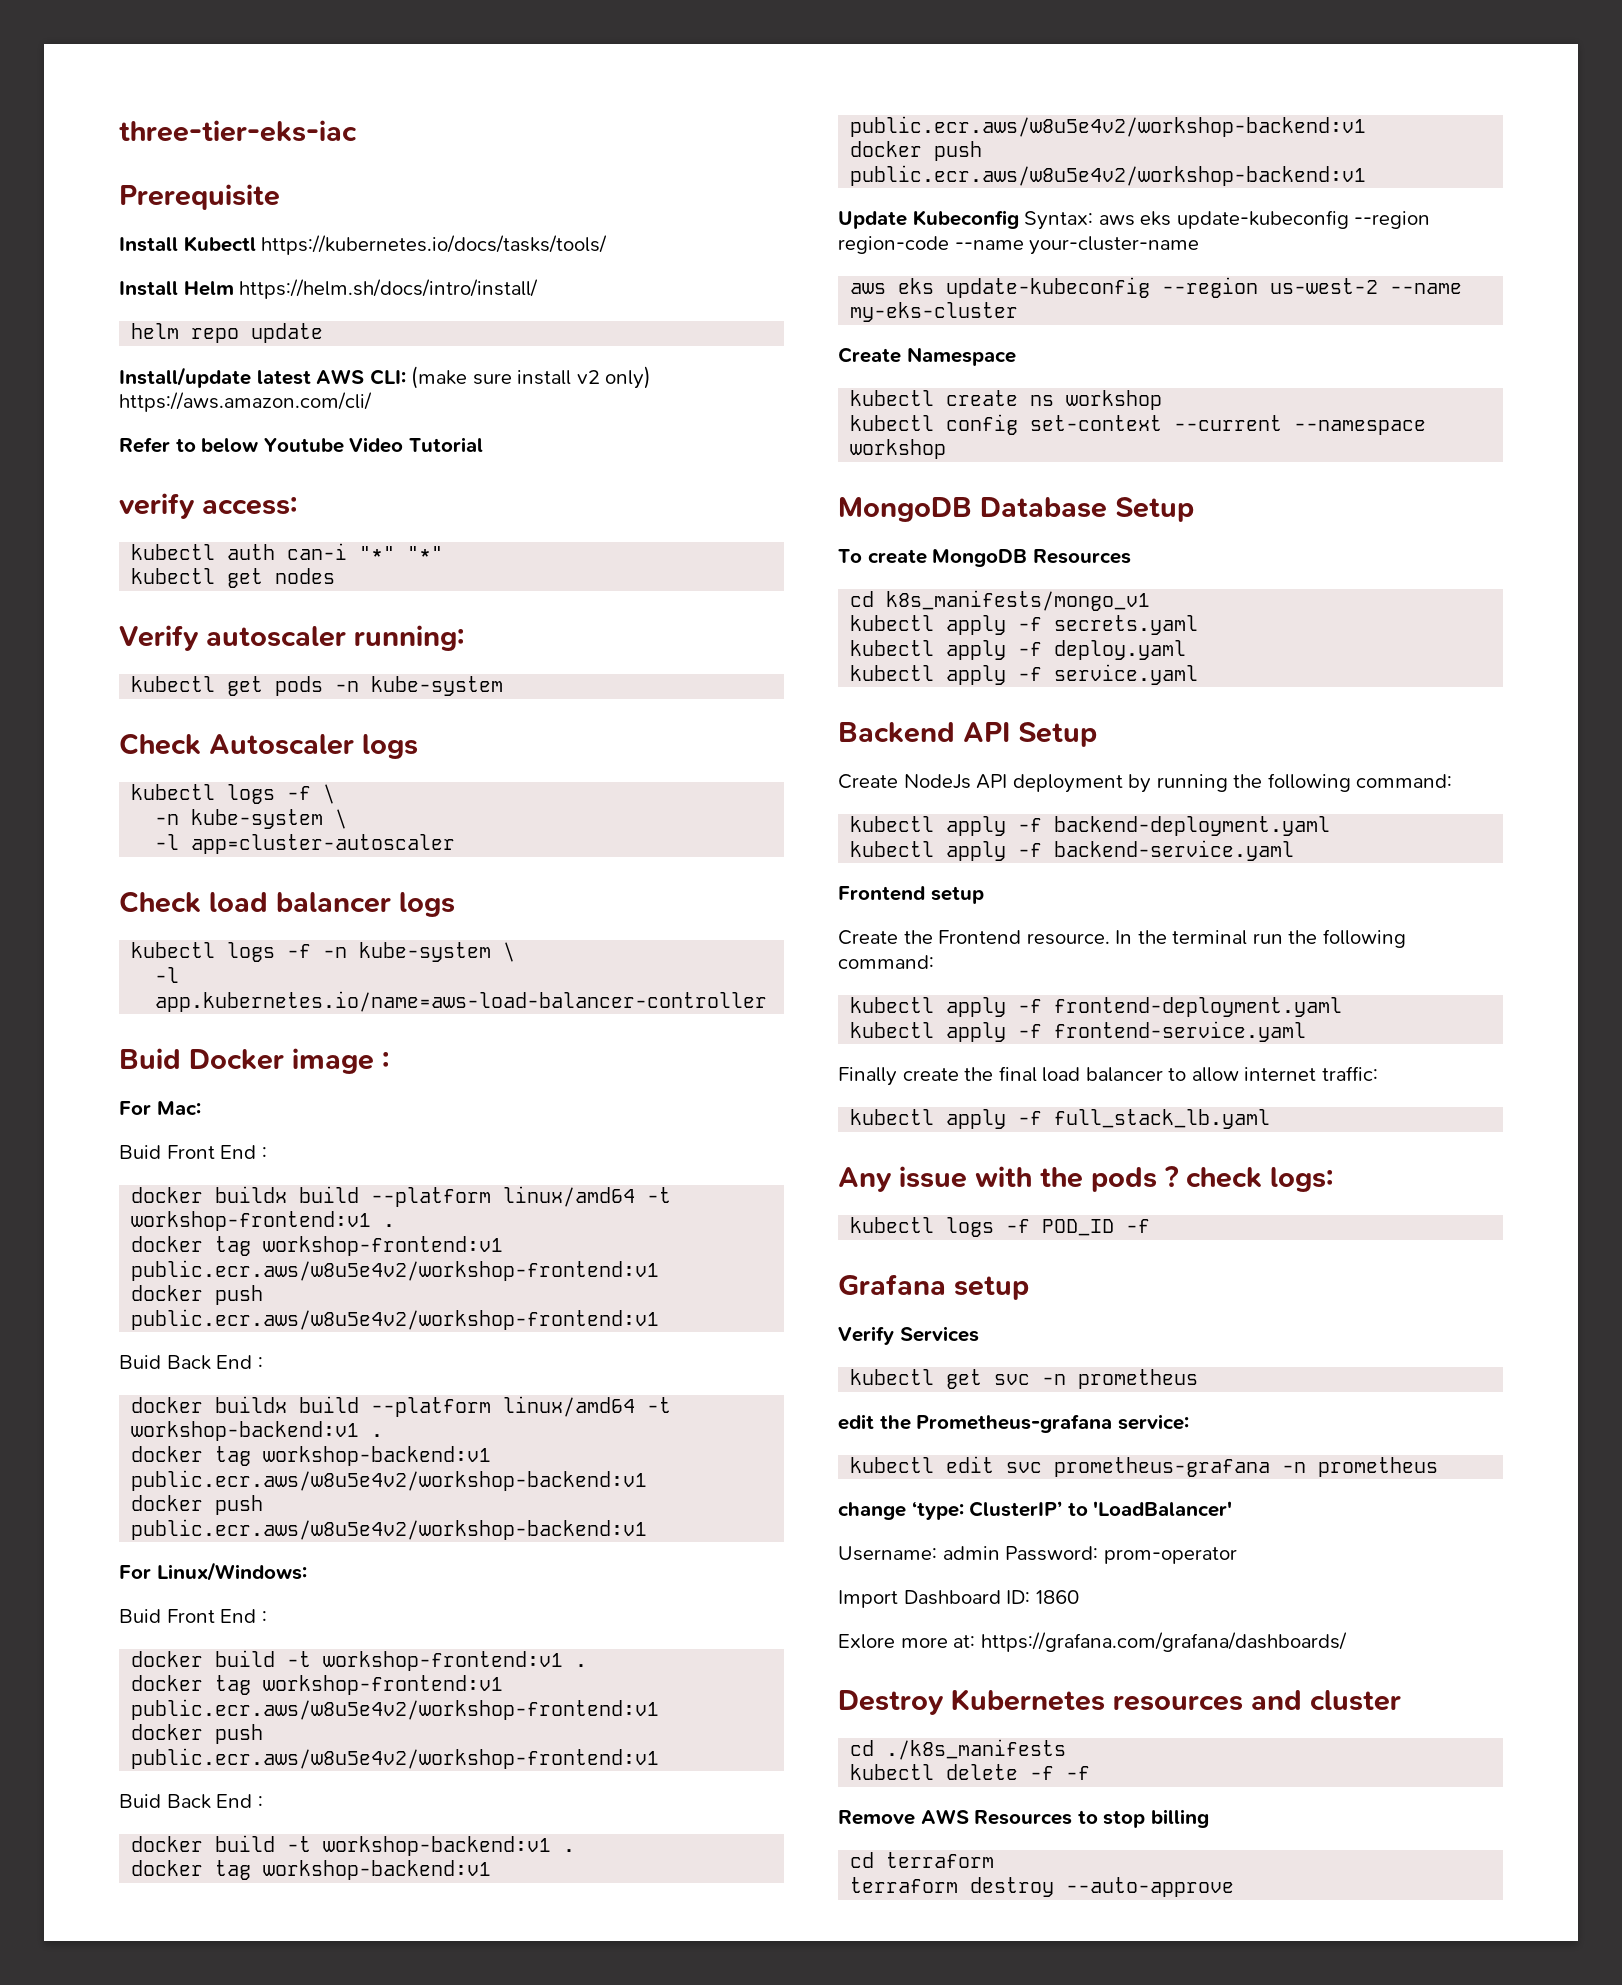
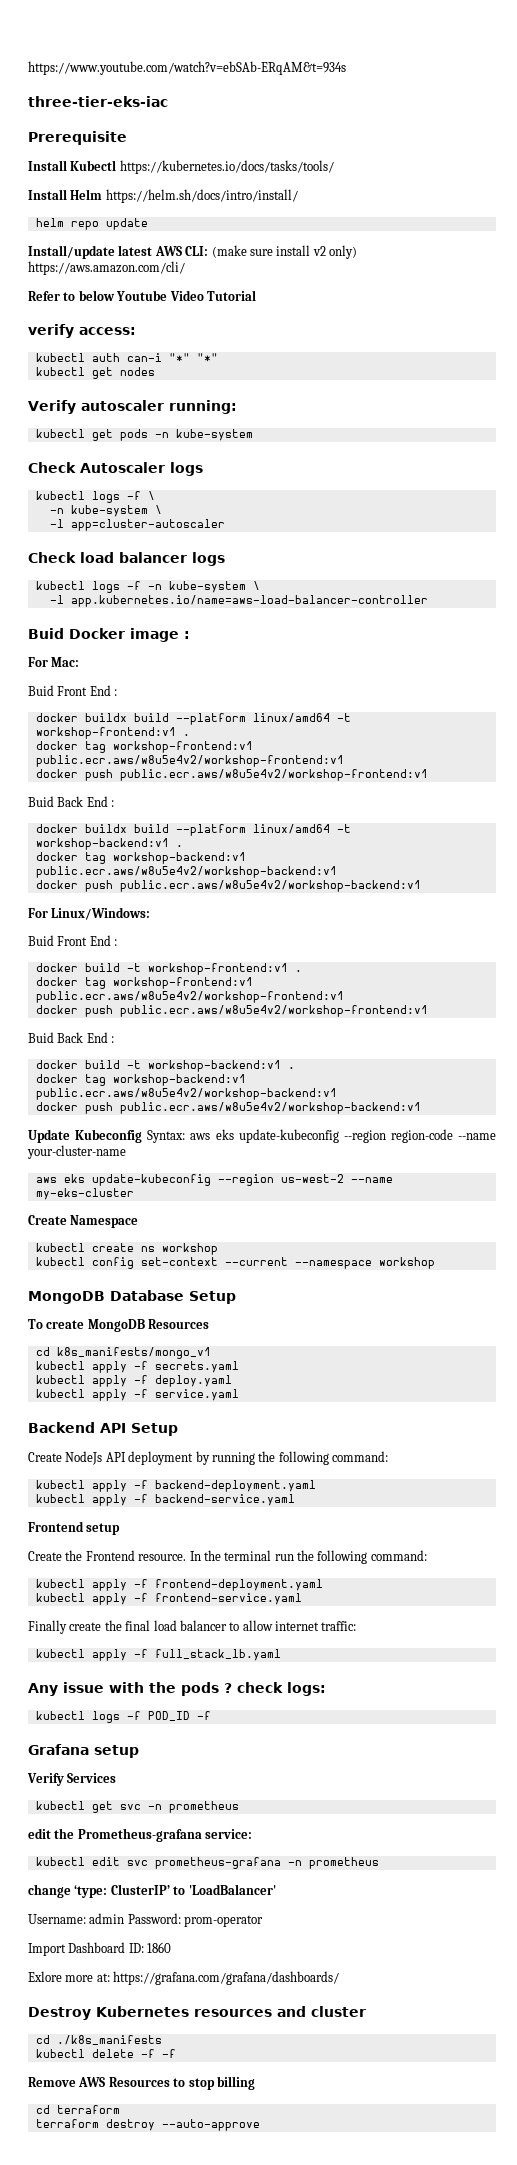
+ https://www.youtube.com/watch?v=ebSAb-ERqAM&t=934s

